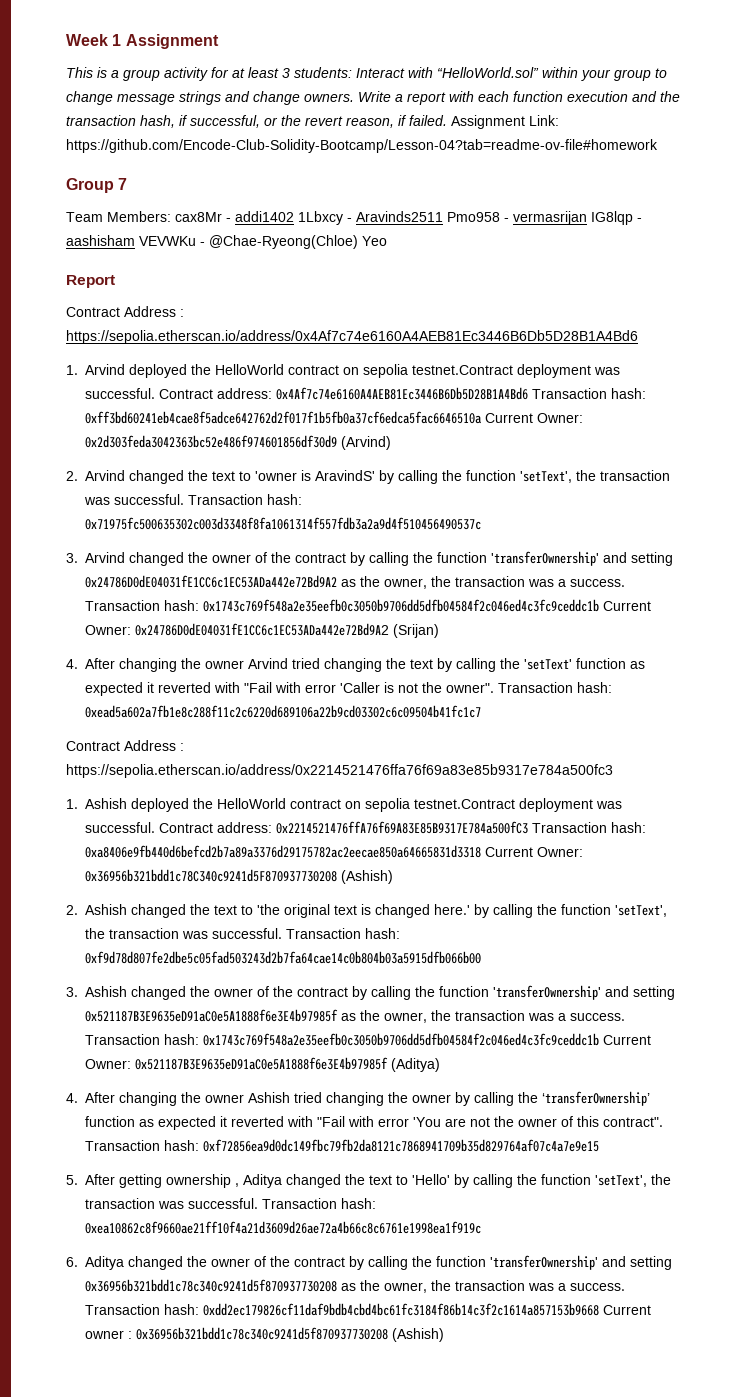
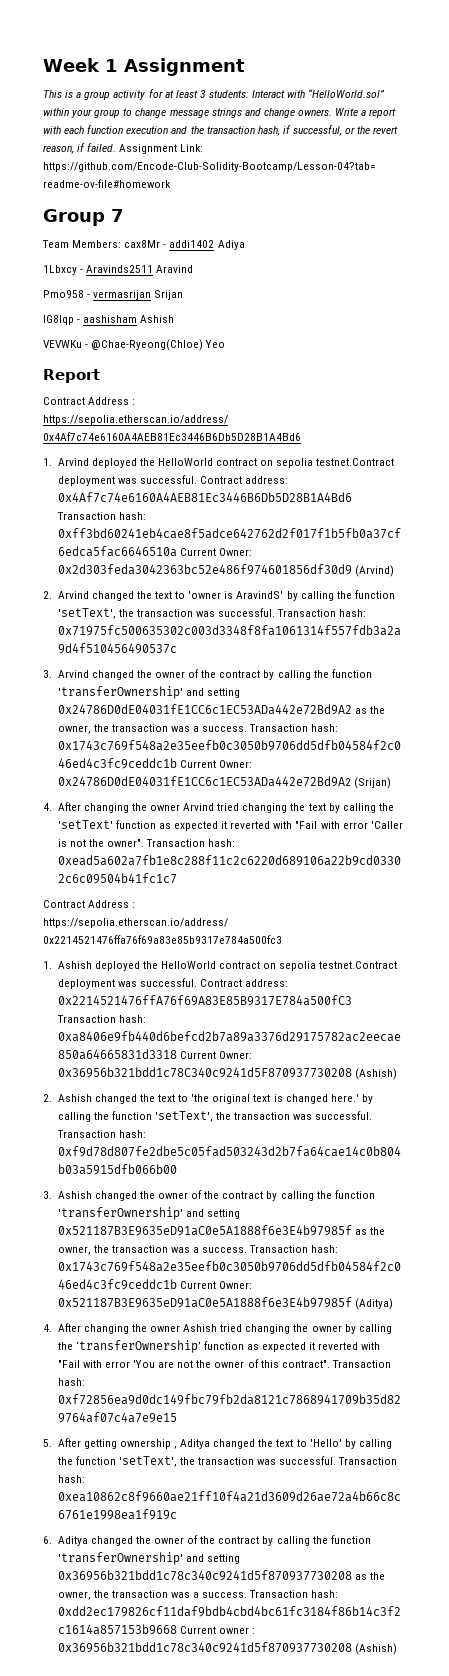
- Team Members: cax8Mr - addi1402 1Lbxcy - Aravinds2511 Pmo958 - vermasrijan IG8lqp - aashisham VEVWKu - @Chae-Ryeong(Chloe) Yeo
+ Team Members: cax8Mr - addi1402 Adiya
+ 1Lbxcy - Aravinds2511 Aravind
+ Pmo958 - vermasrijan Srijan
+ IG8lqp - aashisham Ashish
+ VEVWKu - @Chae-Ryeong(Chloe) Yeo

